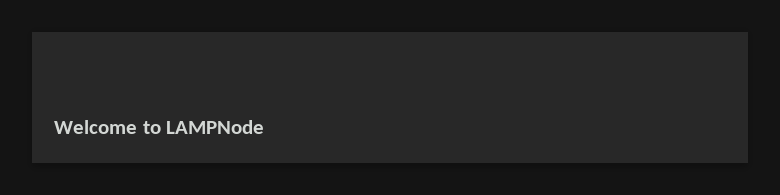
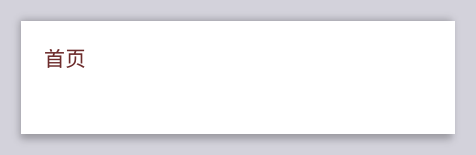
- Welcome to LAMPNode
+ 首页

